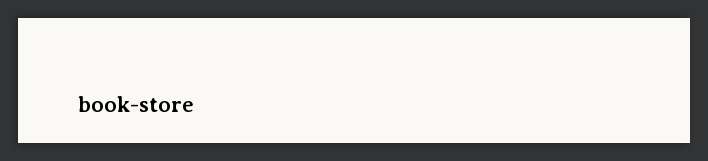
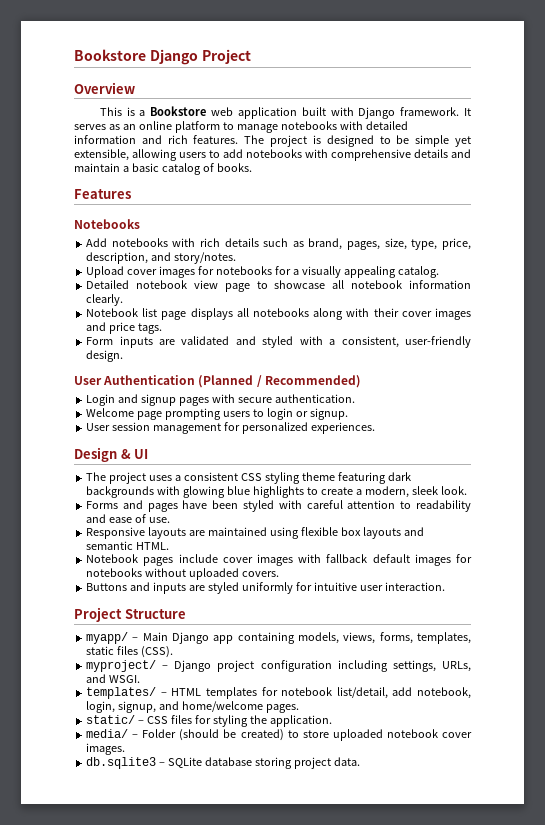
- book-store
+ Bookstore Django Project
+ Overview
+ This is a Bookstore web application built with Django framework. It serves as an online platform to manage notebooks with detailed information and rich features. The project is designed to be simple yet extensible, allowing users to add notebooks with comprehensive details and maintain a basic catalog of books.
+ Features
+ Notebooks
+ Add notebooks with rich details such as brand, pages, size, type, price, description, and story/notes.
+ Upload cover images for notebooks for a visually appealing catalog.
+ Detailed notebook view page to showcase all notebook information clearly.
+ Notebook list page displays all notebooks along with their cover images and price tags.
+ Form inputs are validated and styled with a consistent, user-friendly design.
+ User Authentication (Planned / Recommended)
+ Login and signup pages with secure authentication.
+ Welcome page prompting users to login or signup.
+ User session management for personalized experiences.
+ Design & UI
+ The project uses a consistent CSS styling theme featuring dark backgrounds with glowing blue highlights to create a modern, sleek look.
+ Forms and pages have been styled with careful attention to readability and ease of use.
+ Responsive layouts are maintained using flexible box layouts and semantic HTML.
+ Notebook pages include cover images with fallback default images for notebooks without uploaded covers.
+ Buttons and inputs are styled uniformly for intuitive user interaction.
+ Project Structure
+ myapp/ – Main Django app containing models, views, forms, templates, static files (CSS).
+ myproject/ – Django project configuration including settings, URLs, and WSGI.
+ templates/ – HTML templates for notebook list/detail, add notebook, login, signup, and home/welcome pages.
+ static/ – CSS files for styling the application.
+ media/ – Folder (should be created) to store uploaded notebook cover images.
+ db.sqlite3 – SQLite database storing project data.

